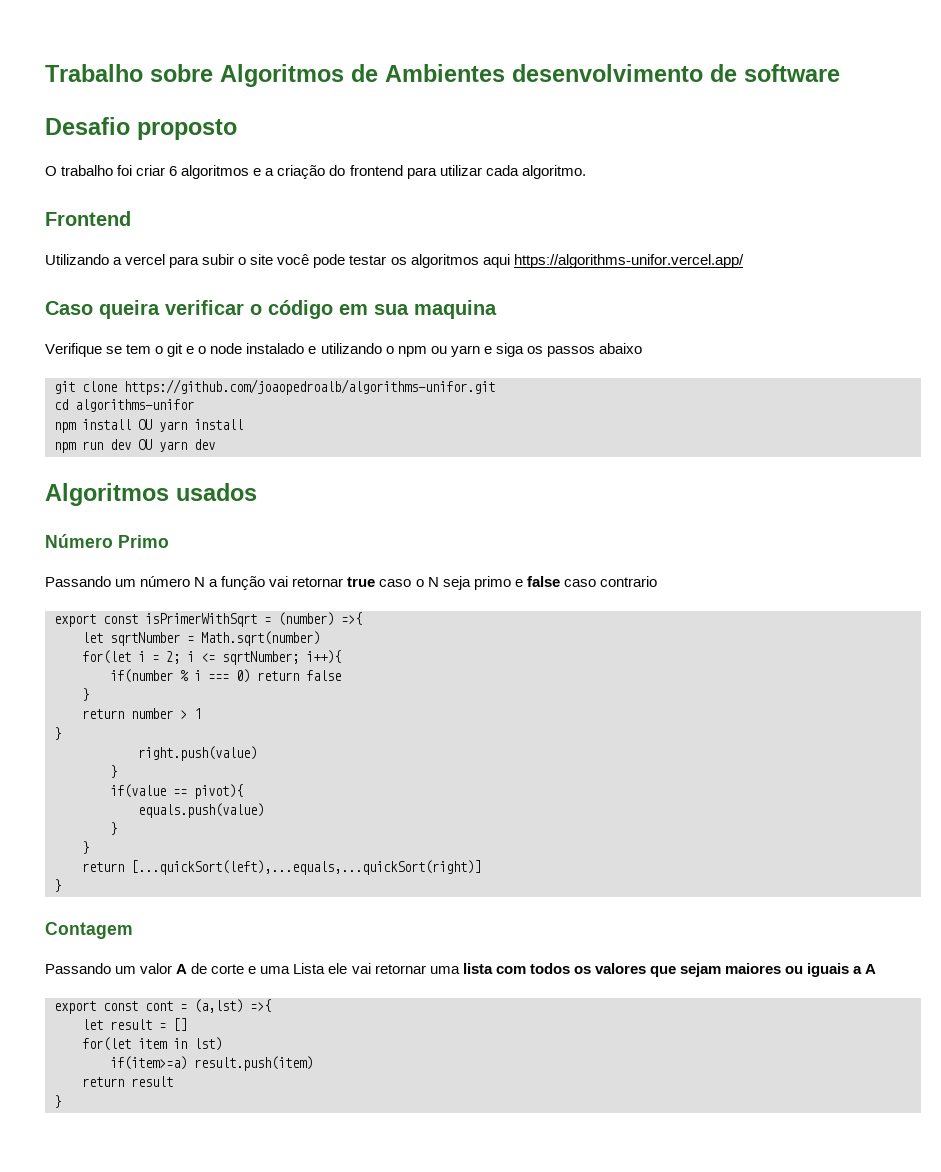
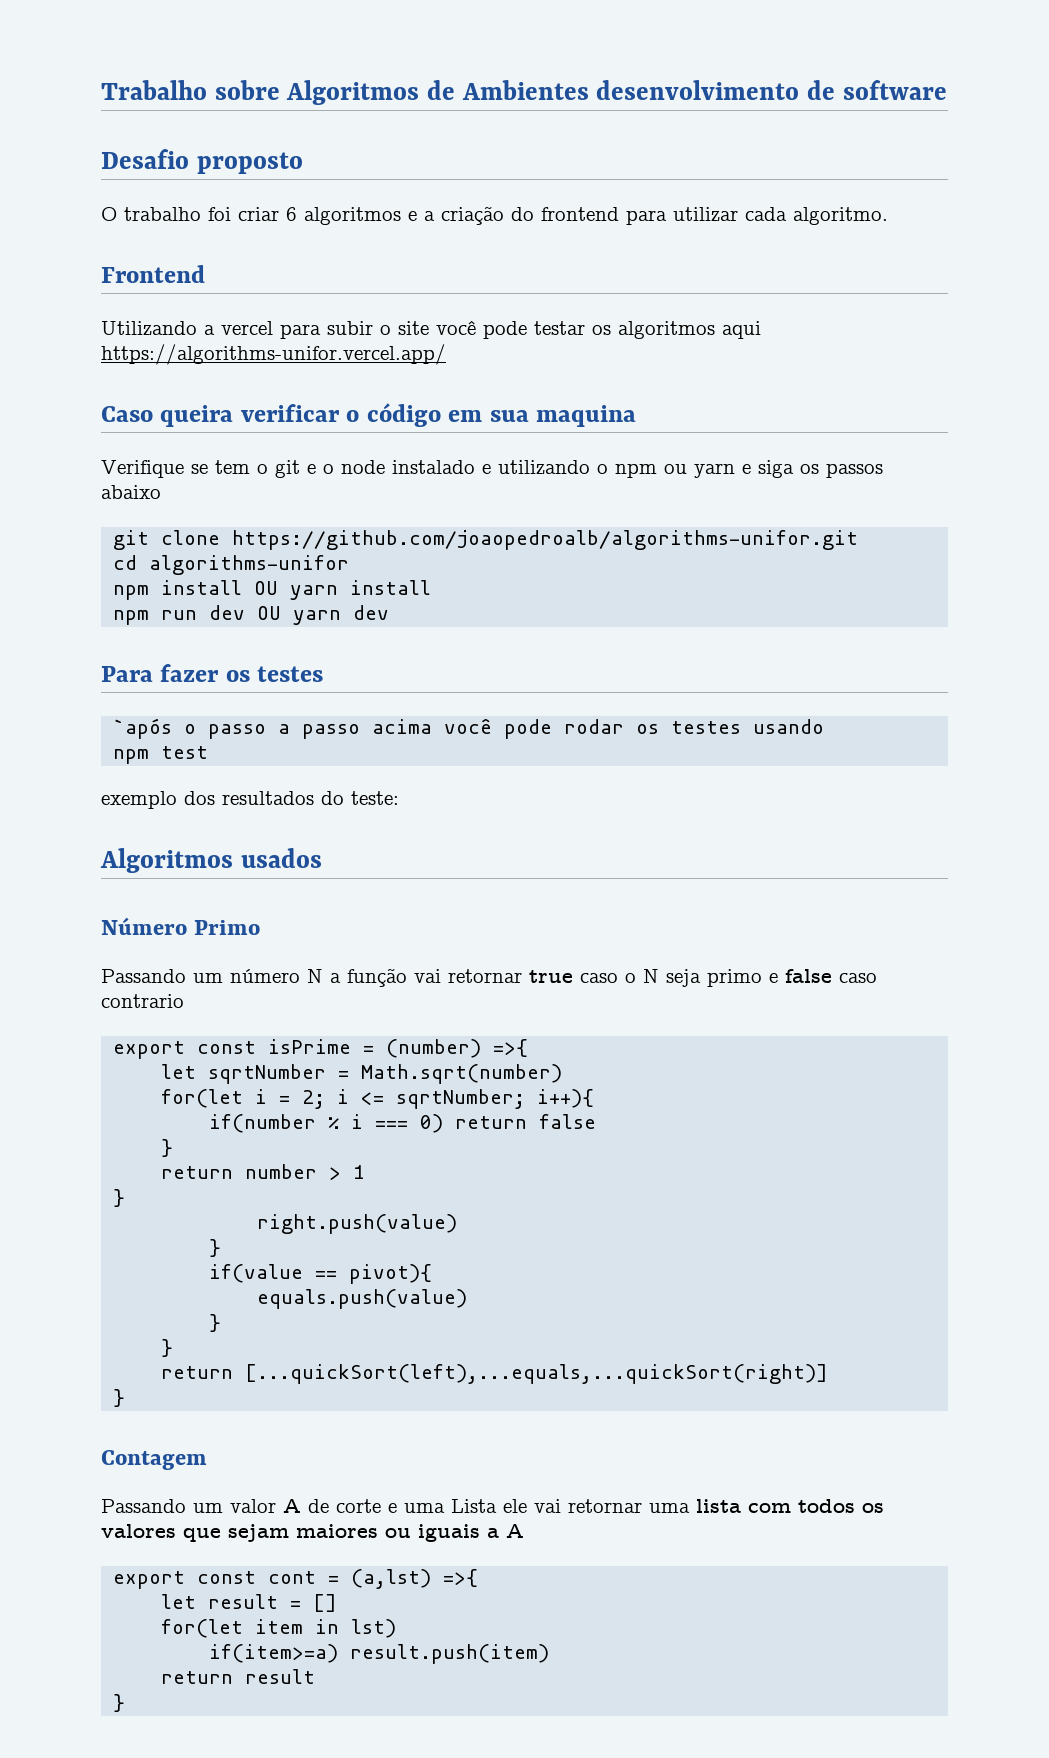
+ Para fazer os testes
+ `após o passo a passo acima você pode rodar os testes usando
+ npm test
+ exemplo dos resultados do teste:
- export const isPrimerWithSqrt = (number) =>{
+ export const isPrime = (number) =>{

